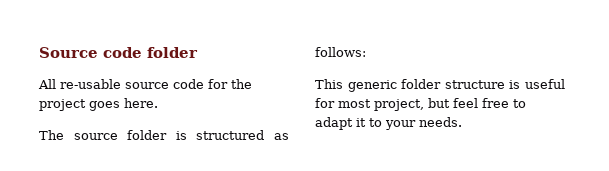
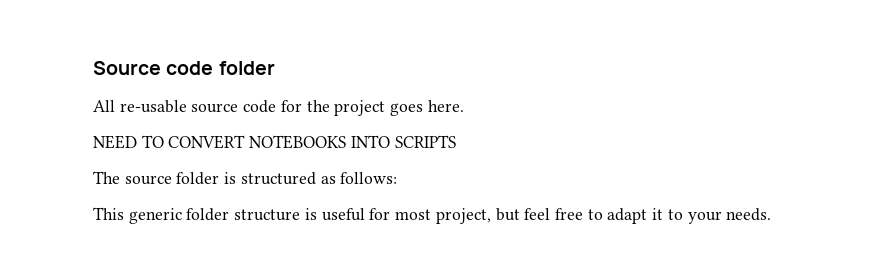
+ NEED TO CONVERT NOTEBOOKS INTO SCRIPTS

